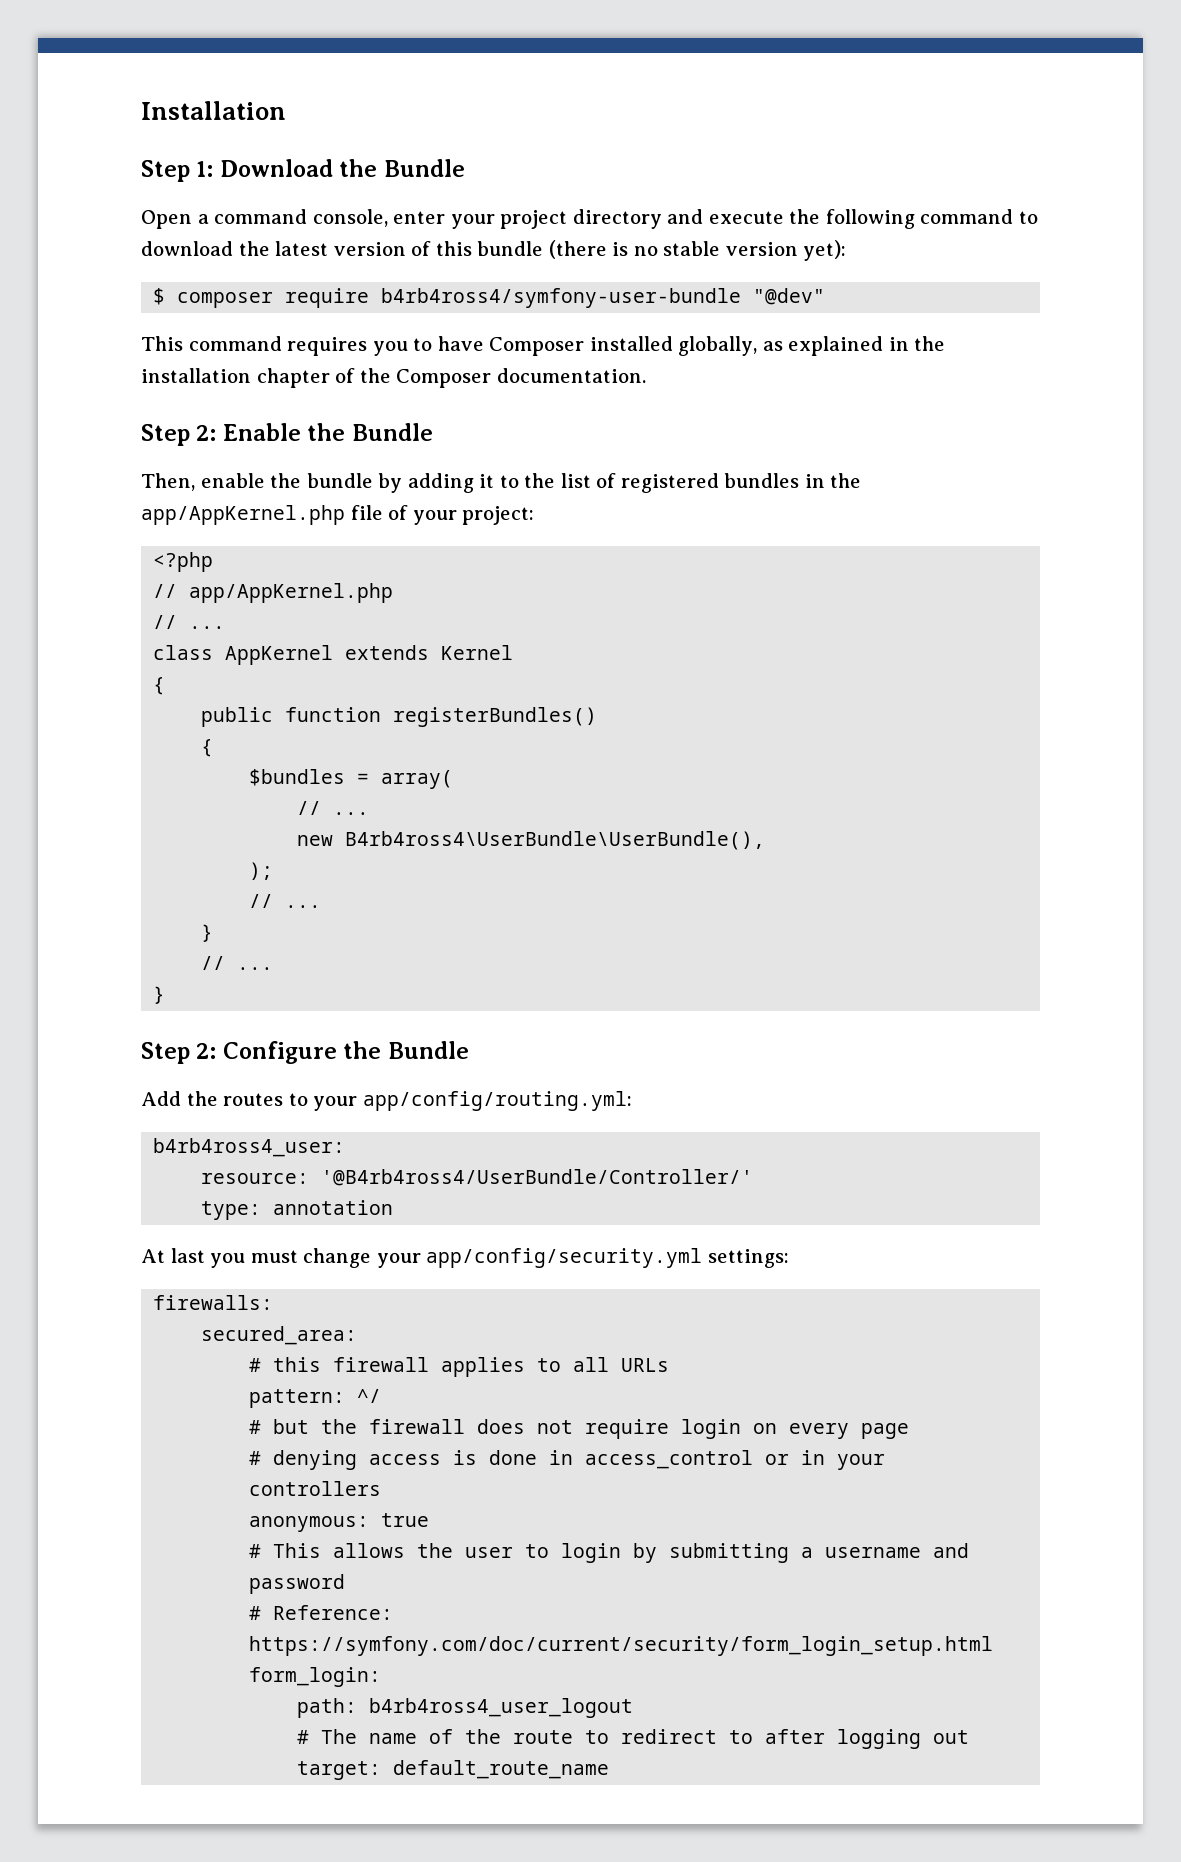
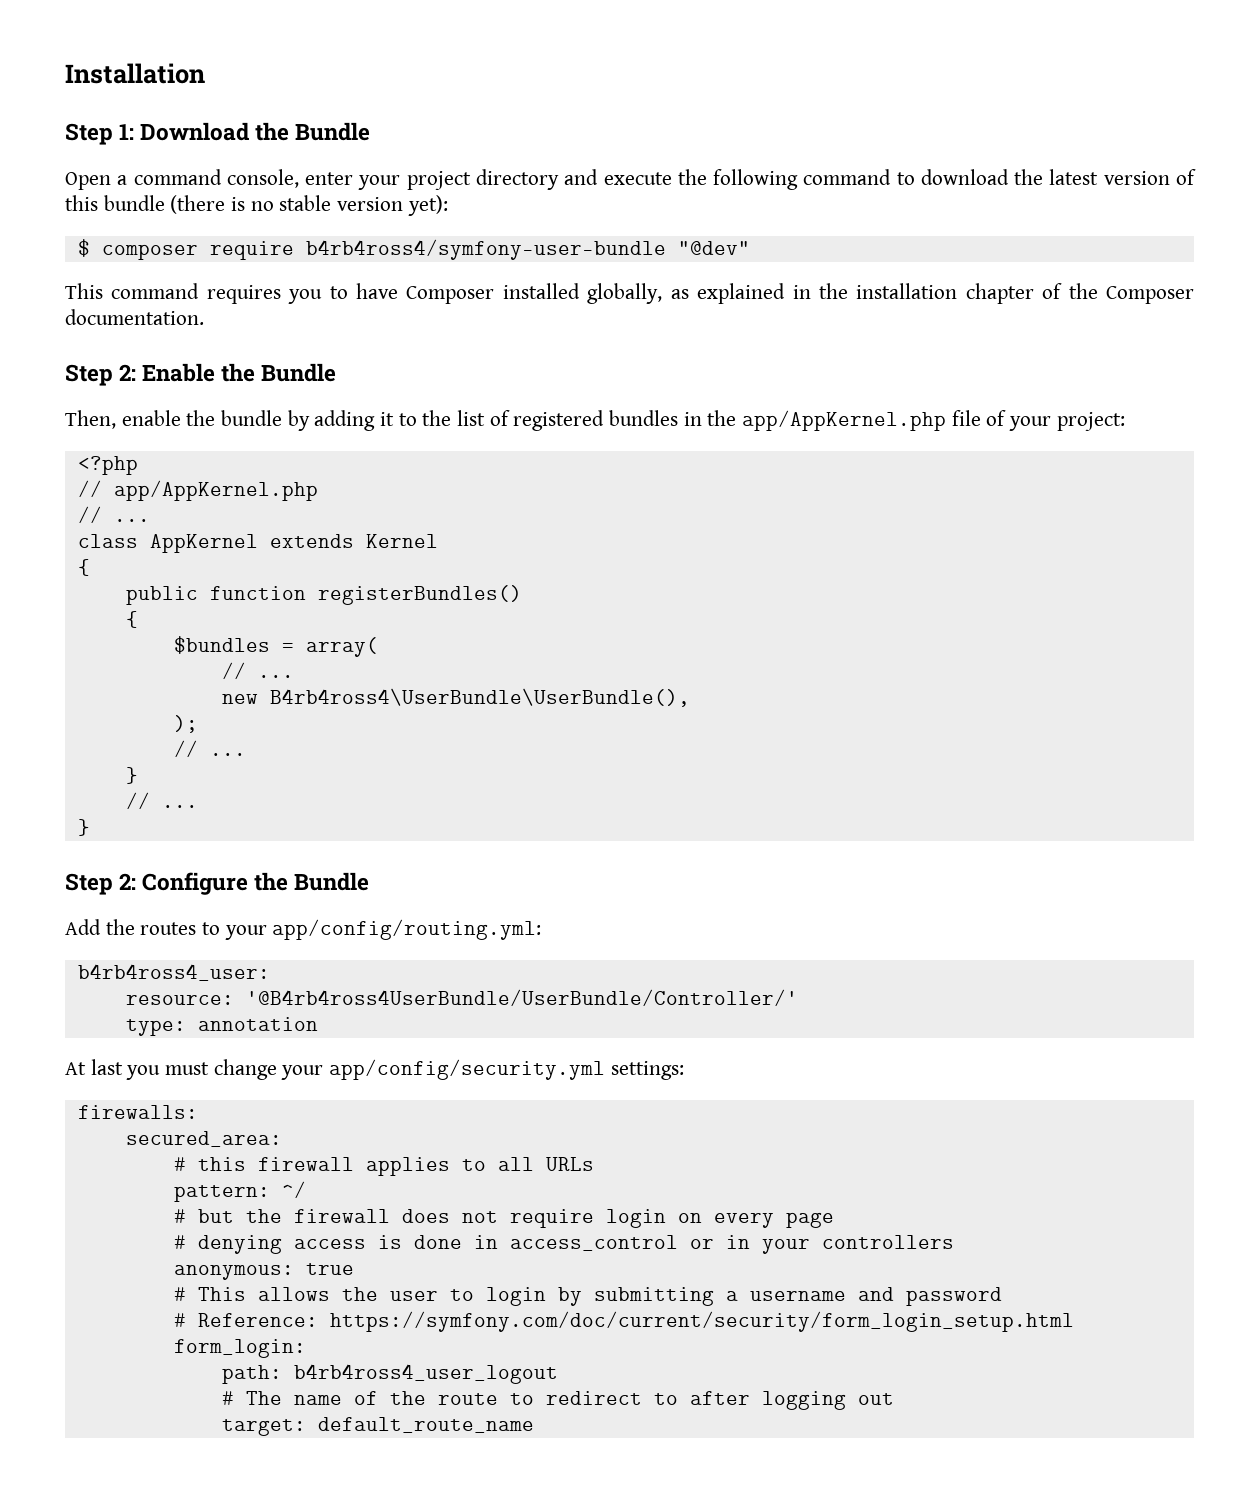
- resource: '@B4rb4ross4/UserBundle/Controller/'
+ resource: '@B4rb4ross4UserBundle/UserBundle/Controller/'

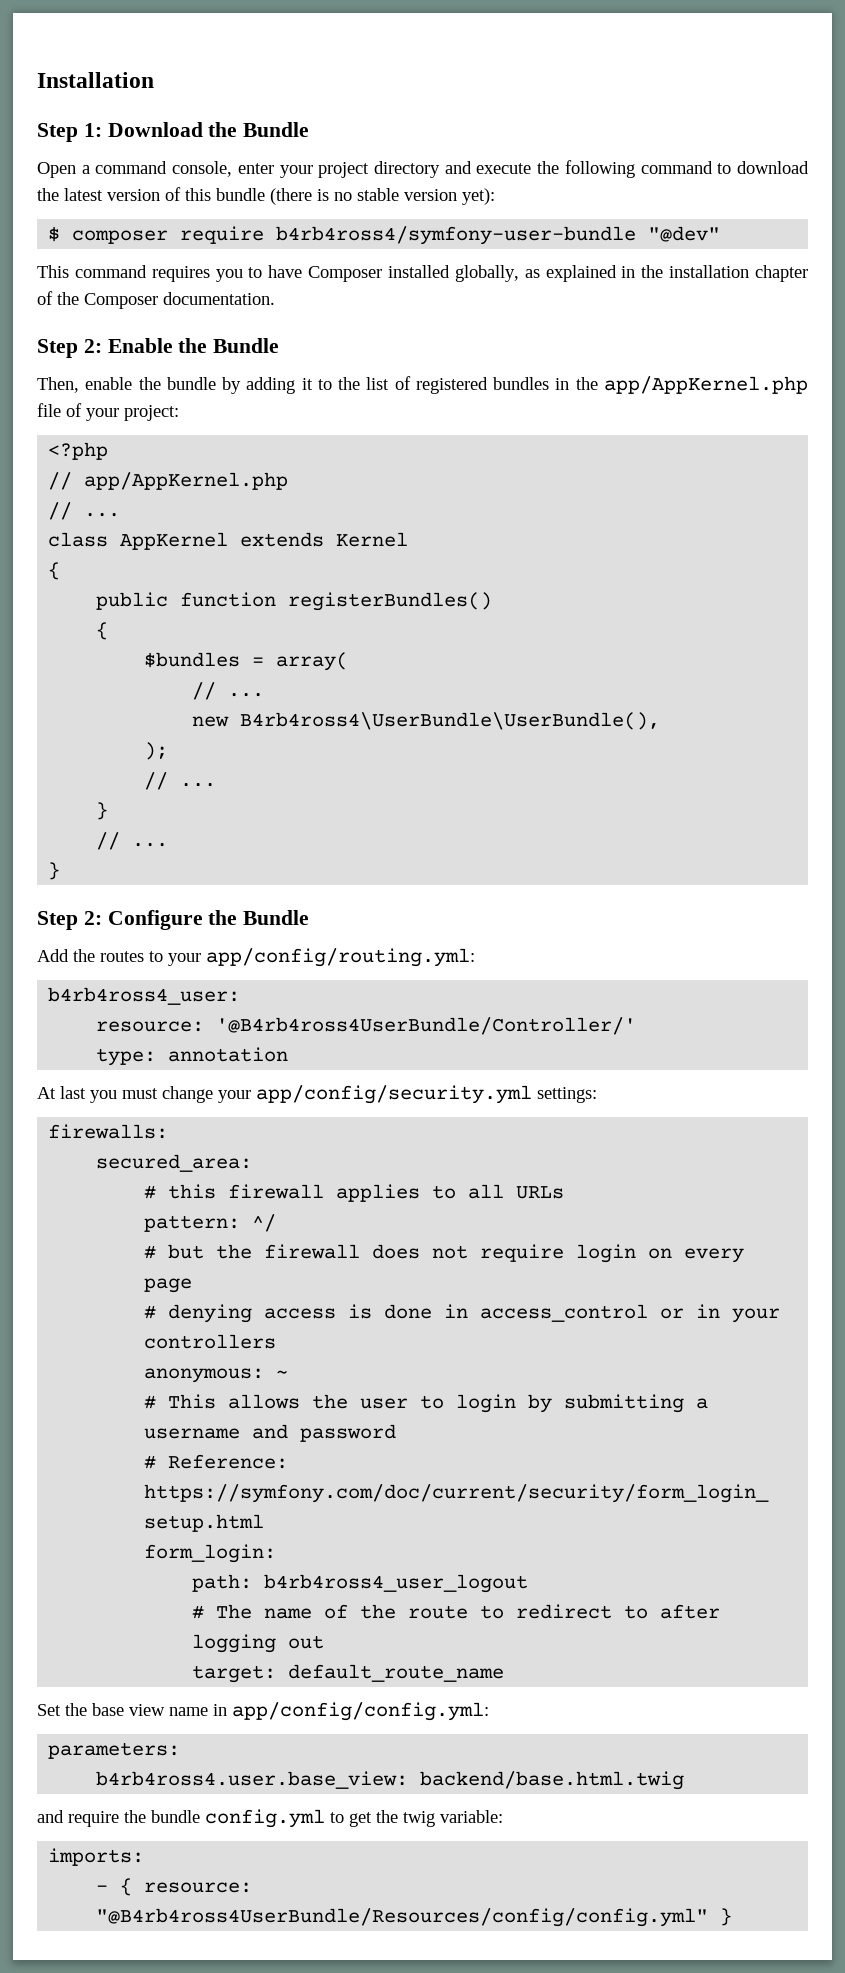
- resource: '@B4rb4ross4UserBundle/UserBundle/Controller/'
+ resource: '@B4rb4ross4UserBundle/Controller/'
- anonymous: true
+ anonymous: ~
+ Set the base view name in app/config/config.yml:
+ parameters:
+ b4rb4ross4.user.base_view: backend/base.html.twig
+ and require the bundle config.yml to get the twig variable:
+ imports:
+ - { resource: "@B4rb4ross4UserBundle/Resources/config/config.yml" }

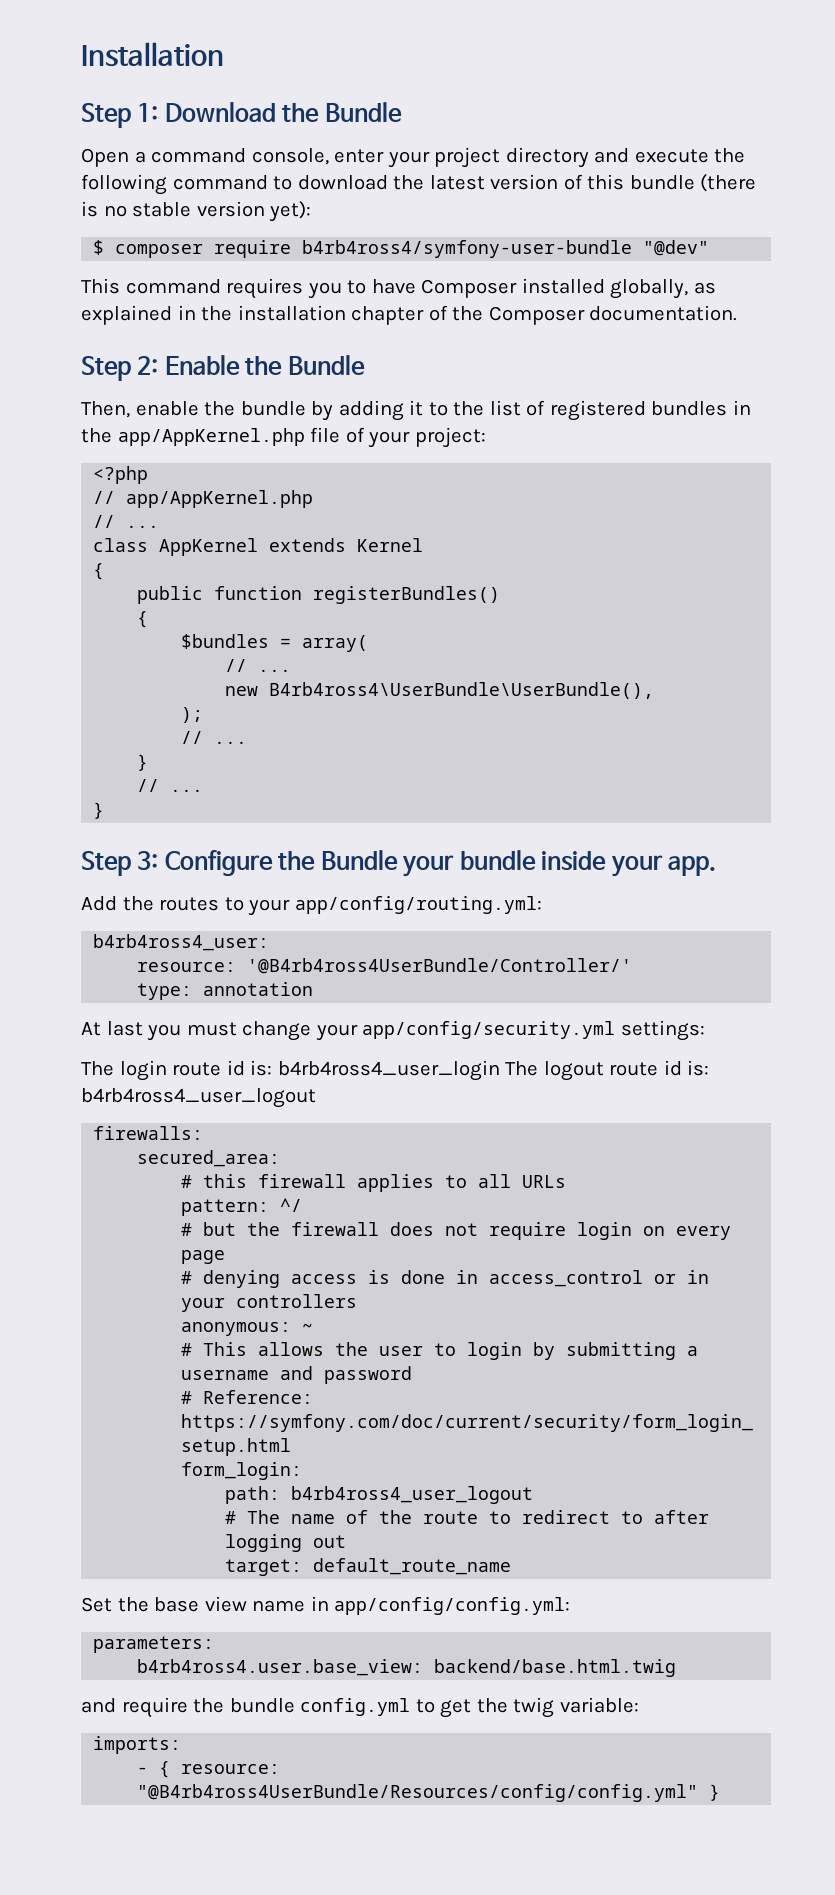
- Step 2: Configure the Bundle
+ Step 3: Configure the Bundle your bundle inside your app.
+ The login route id is: b4rb4ross4_user_login The logout route id is: b4rb4ross4_user_logout

